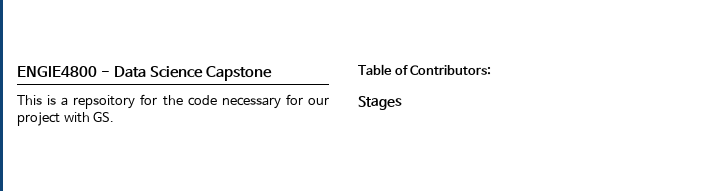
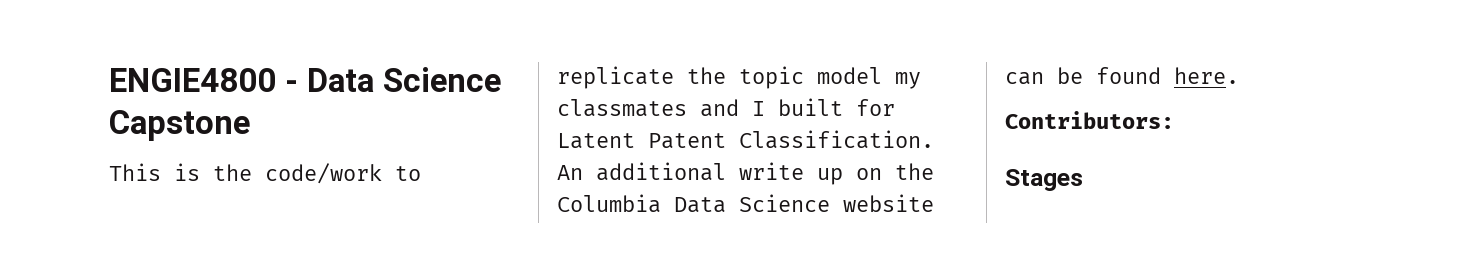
- This is a repsoitory for the code necessary for our project with GS.
- Table of Contributors:
+ This is the code/work to replicate the topic model my classmates and I built for Latent Patent Classification. An additional write up on the Columbia Data Science website can be found here.
+ Contributors:

